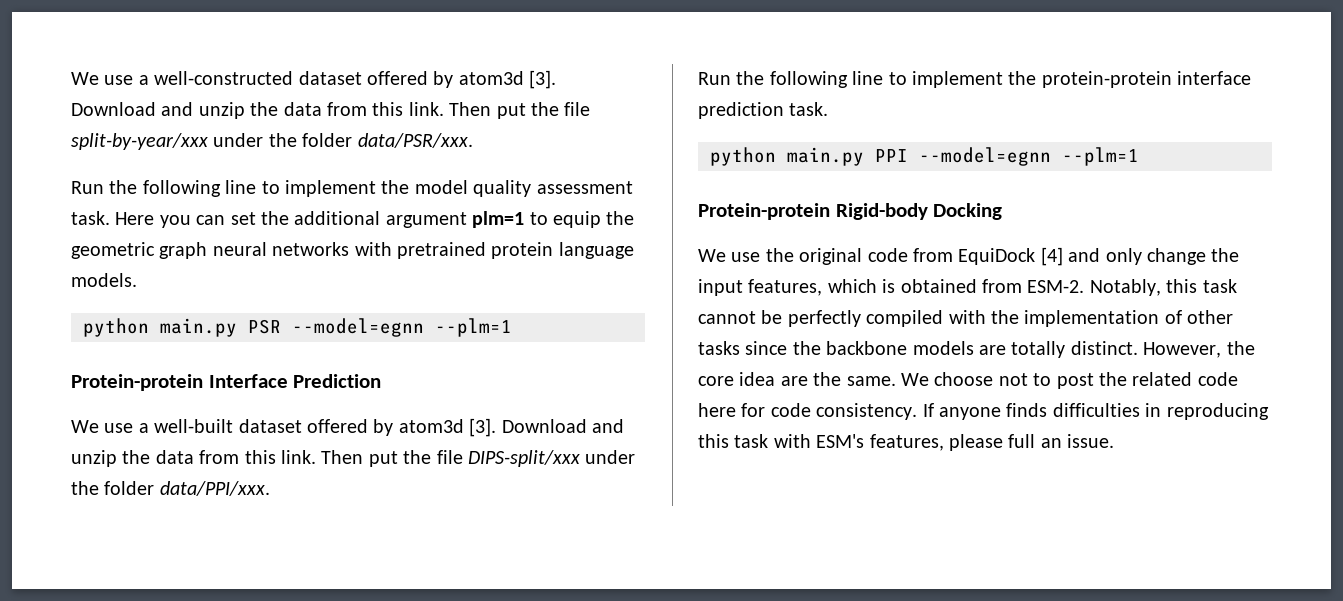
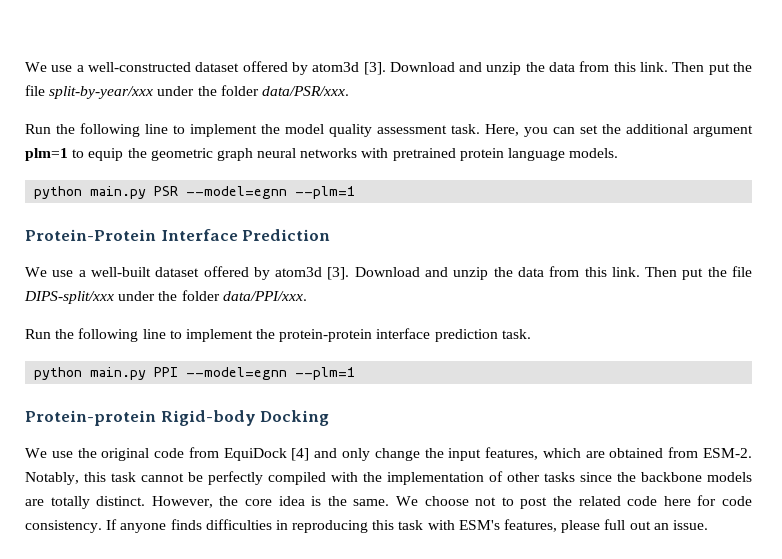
- Here you can set the additional argument plm=1 to equip the geometric graph neural networks with pretrained protein language models.
+ Here, you can set the additional argument plm=1 to equip the geometric graph neural networks with pretrained protein language models.
- Protein-protein Interface Prediction
+ Protein-Protein Interface Prediction
- We use the original code from EquiDock [4] and only change the input features, which is obtained from ESM-2.
+ We use the original code from EquiDock [4] and only change the input features, which are obtained from ESM-2.
- However, the core idea are the same.
+ However, the core idea is the same.
- If anyone finds difficulties in reproducing this task with ESM's features, please full an issue.
+ If anyone finds difficulties in reproducing this task with ESM's features, please full out an issue.

